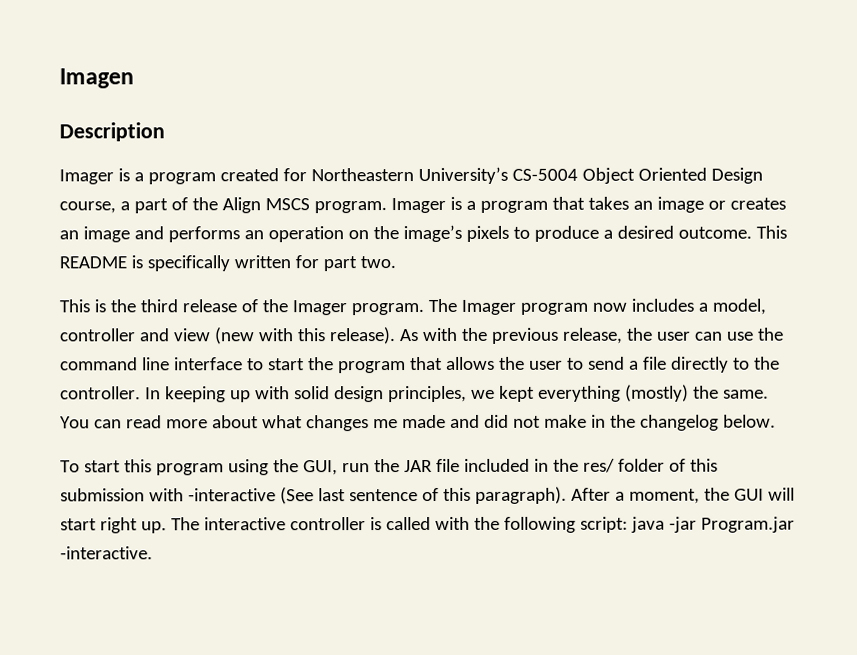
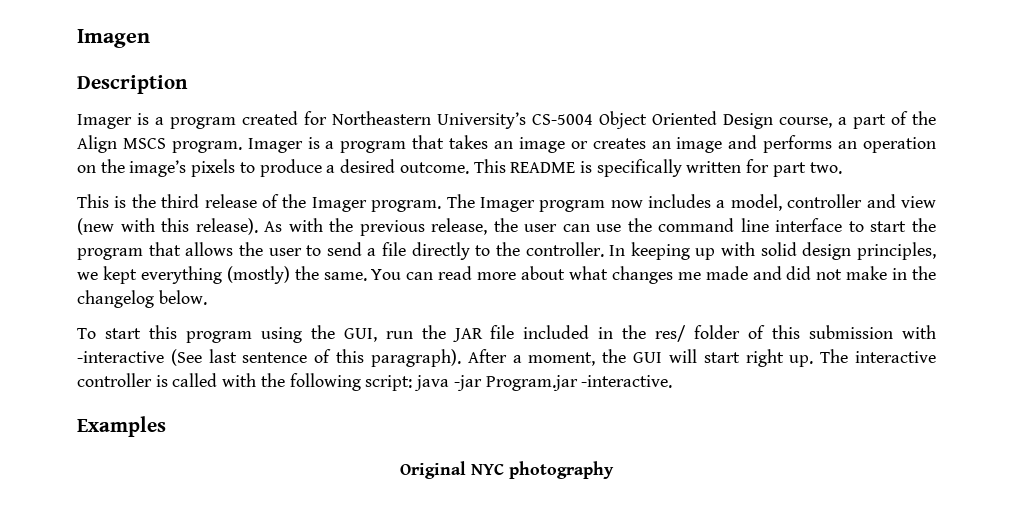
+ Examples
+ Original NYC photography

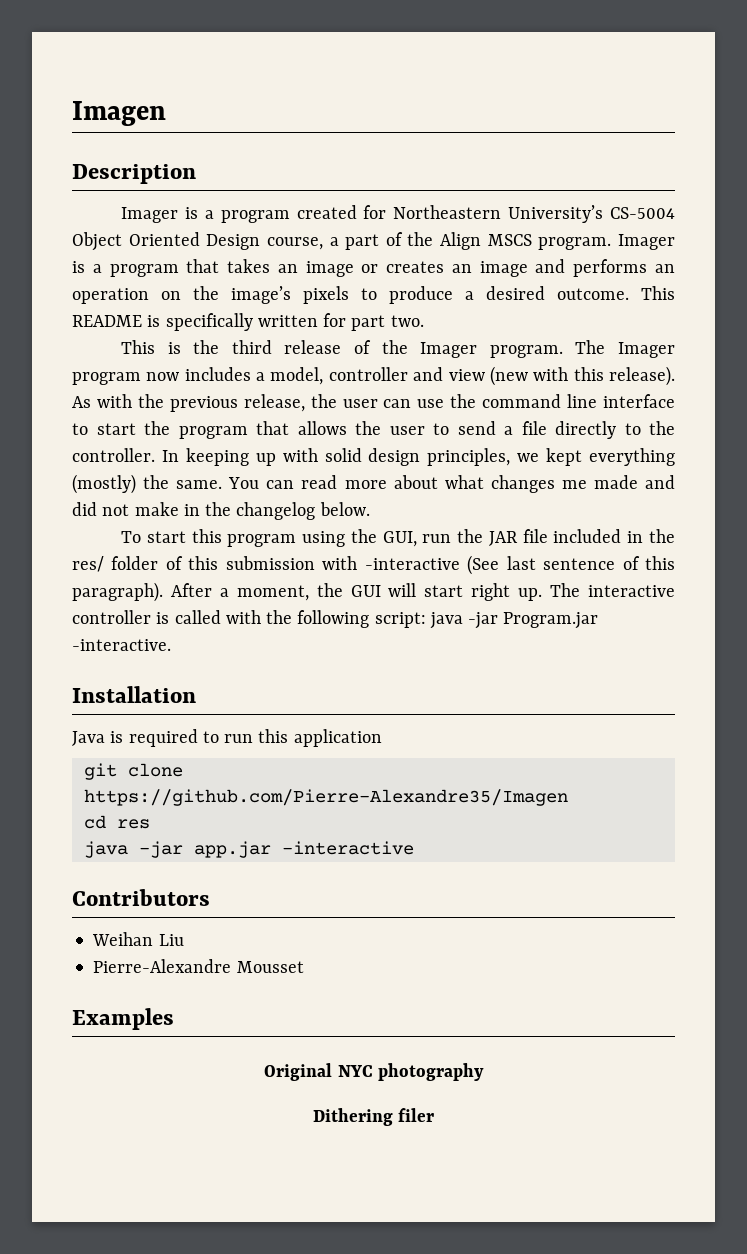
+ Installation
+ Java is required to run this application
+ git clone https://github.com/Pierre-Alexandre35/Imagen
+ cd res
+ java -jar app.jar -interactive
+ Contributors
+ Weihan Liu
+ Pierre-Alexandre Mousset
+ Dithering filer

